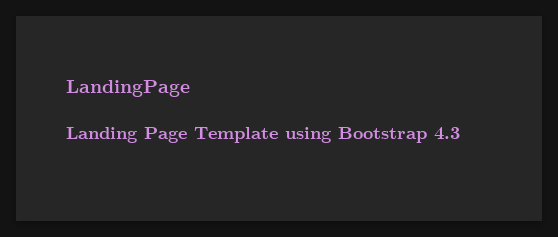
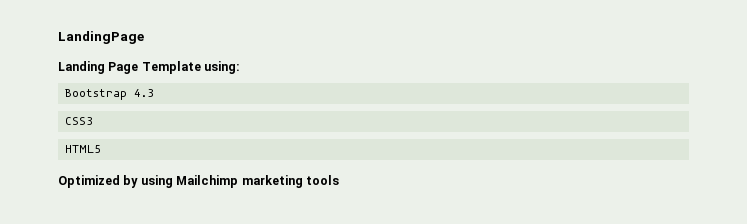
- Landing Page Template using Bootstrap 4.3
+ Landing Page Template using:
+ Bootstrap 4.3
+ CSS3
+ HTML5
+ Optimized by using Mailchimp marketing tools

